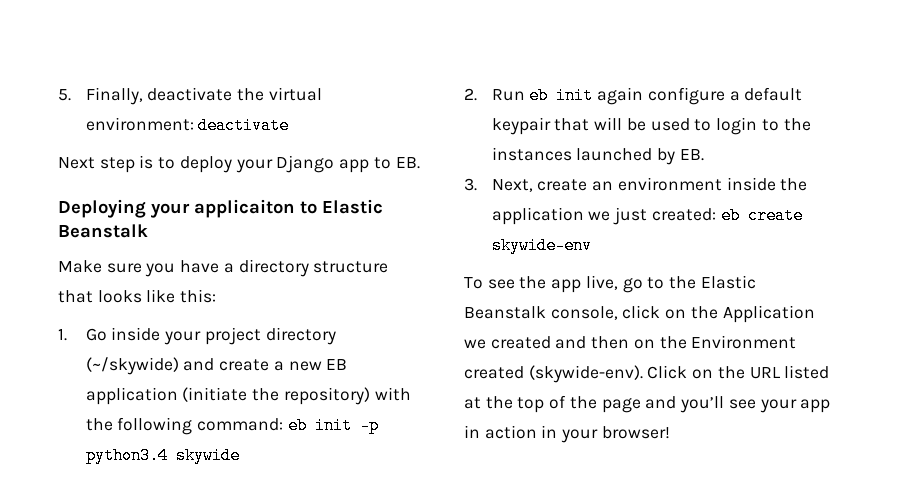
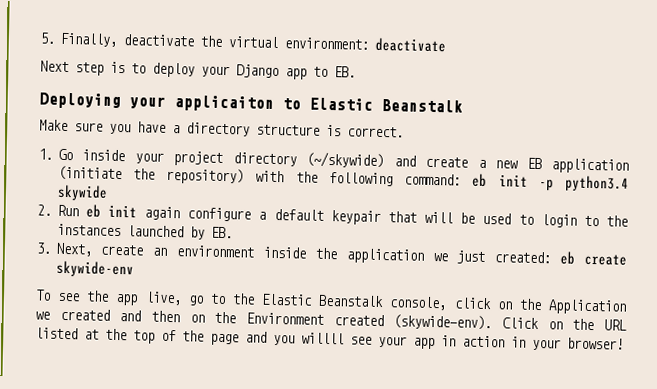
- Make sure you have a directory structure that looks like this:
+ Make sure you have a directory structure is correct.
- Click on the URL listed at the top of the page and you’ll see your app in action in your browser!
+ Click on the URL listed at the top of the page and you willll see your app in action in your browser!

